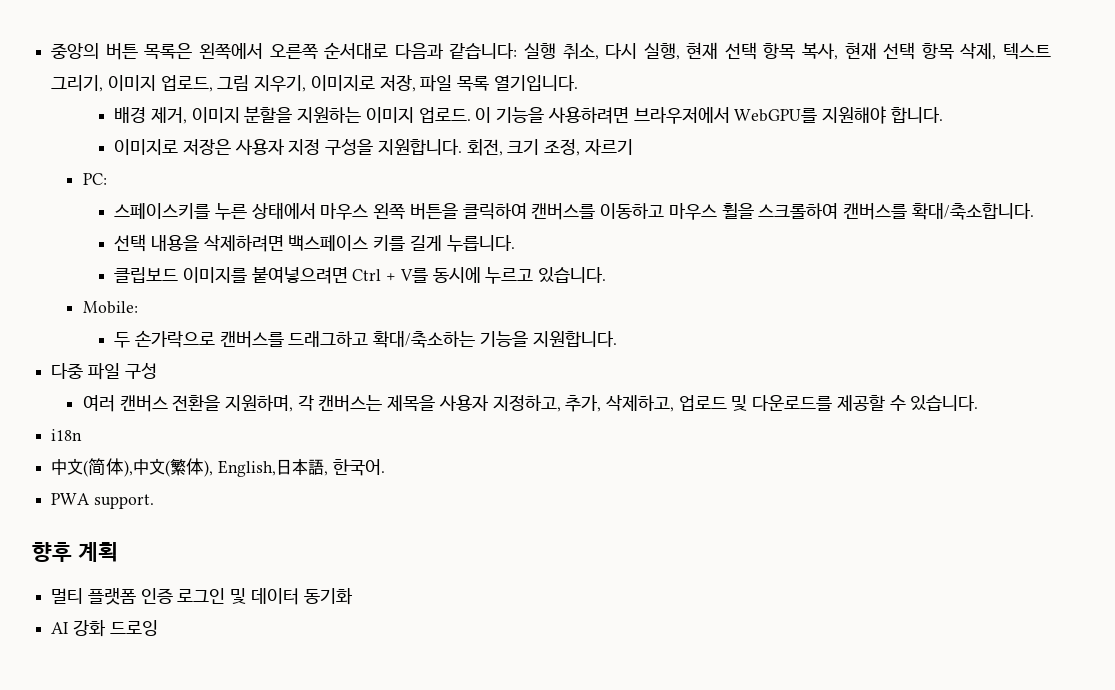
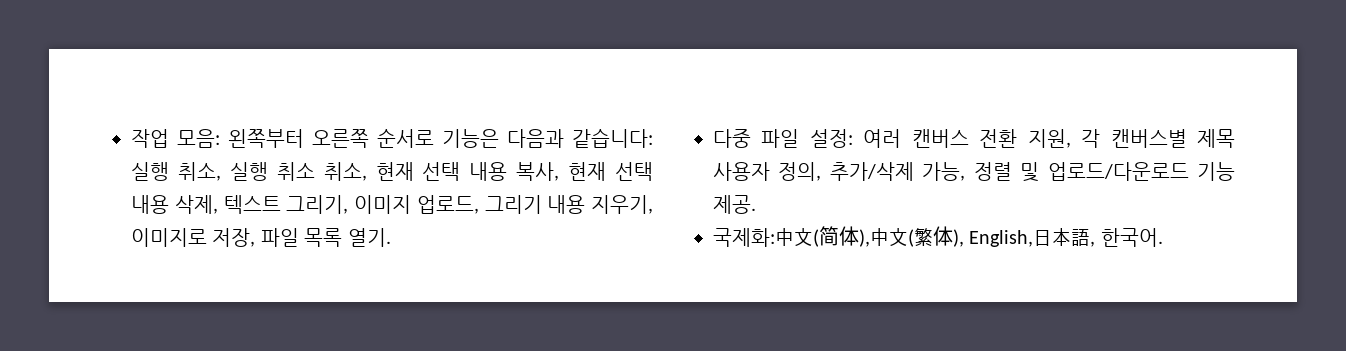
- 중앙의 버튼 목록은 왼쪽에서 오른쪽 순서대로 다음과 같습니다: 실행 취소, 다시 실행, 현재 선택 항목 복사, 현재 선택 항목 삭제, 텍스트 그리기, 이미지 업로드, 그림 지우기, 이미지로 저장, 파일 목록 열기입니다.
- 배경 제거, 이미지 분할을 지원하는 이미지 업로드. 이 기능을 사용하려면 브라우저에서 WebGPU를 지원해야 합니다.
- 이미지로 저장은 사용자 지정 구성을 지원합니다. 회전, 크기 조정, 자르기
- PC:
- 스페이스키를 누른 상태에서 마우스 왼쪽 버튼을 클릭하여 캔버스를 이동하고 마우스 휠을 스크롤하여 캔버스를 확대/축소합니다.
- 선택 내용을 삭제하려면 백스페이스 키를 길게 누릅니다.
- 클립보드 이미지를 붙여넣으려면 Ctrl + V를 동시에 누르고 있습니다.
- Mobile:
- 두 손가락으로 캔버스를 드래그하고 확대/축소하는 기능을 지원합니다.
+ 작업 모음: 왼쪽부터 오른쪽 순서로 기능은 다음과 같습니다: 실행 취소, 실행 취소 취소, 현재 선택 내용 복사, 현재 선택 내용 삭제, 텍스트 그리기, 이미지 업로드, 그리기 내용 지우기, 이미지로 저장, 파일 목록 열기.
- 다중 파일 구성
- 여러 캔버스 전환을 지원하며, 각 캔버스는 제목을 사용자 지정하고, 추가, 삭제하고, 업로드 및 다운로드를 제공할 수 있습니다.
- i18n
- 中文(简体),中文(繁体), English,日本語, 한국어.
+ 다중 파일 설정: 여러 캔버스 전환 지원, 각 캔버스별 제목 사용자 정의, 추가/삭제 가능, 정렬 및 업로드/다운로드 기능 제공.
+ 국제화:中文(简体),中文(繁体), English,日本語, 한국어.
- PWA support.
- 향후 계획
- 멀티 플랫폼 인증 로그인 및 데이터 동기화
- AI 강화 드로잉

